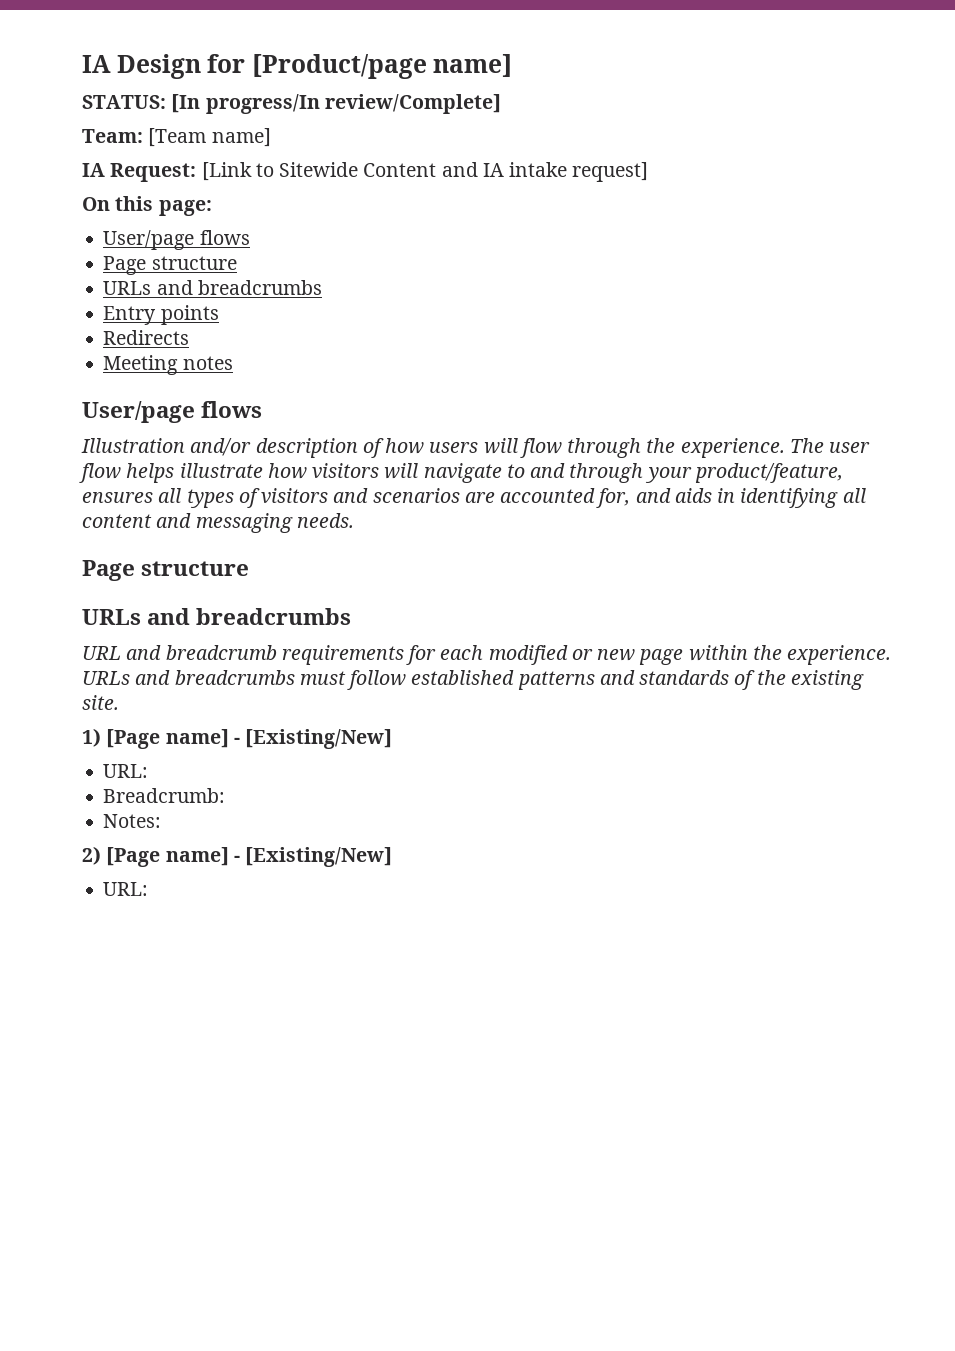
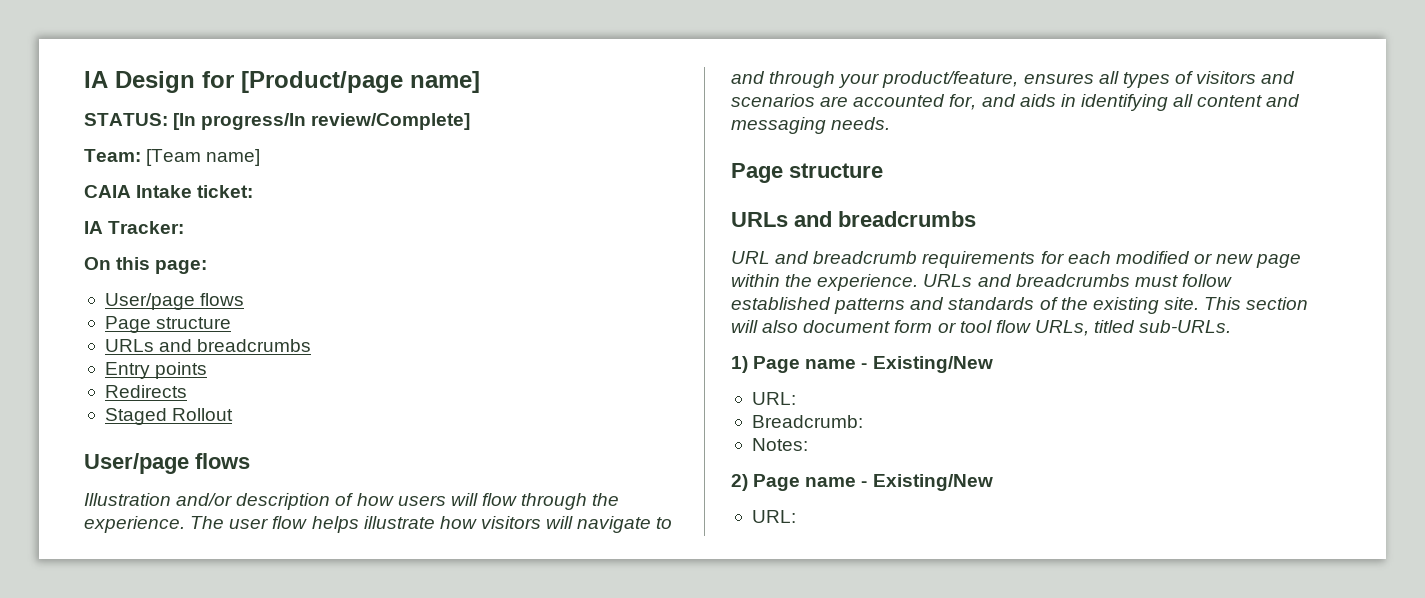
- IA Request: [Link to Sitewide Content and IA intake request]
+ CAIA Intake ticket:
+ IA Tracker:
- Meeting notes
+ Staged Rollout
- URLs and breadcrumbs must follow established patterns and standards of the existing site.
- 1) [Page name] - [Existing/New]
+ URLs and breadcrumbs must follow established patterns and standards of the existing site. This section will also document form or tool flow URLs, titled sub-URLs.
+ 1) Page name - Existing/New
- 2) [Page name] - [Existing/New]
+ 2) Page name - Existing/New

